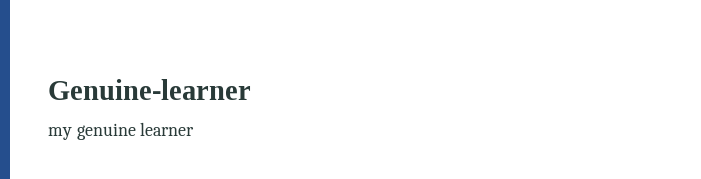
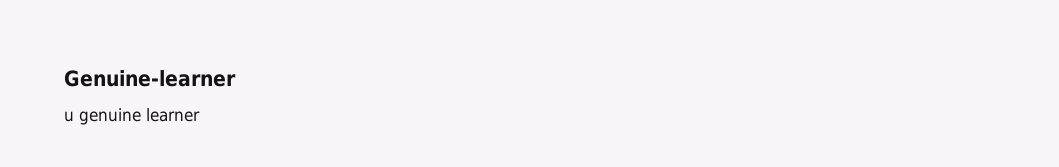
- my genuine learner
+ u genuine learner

